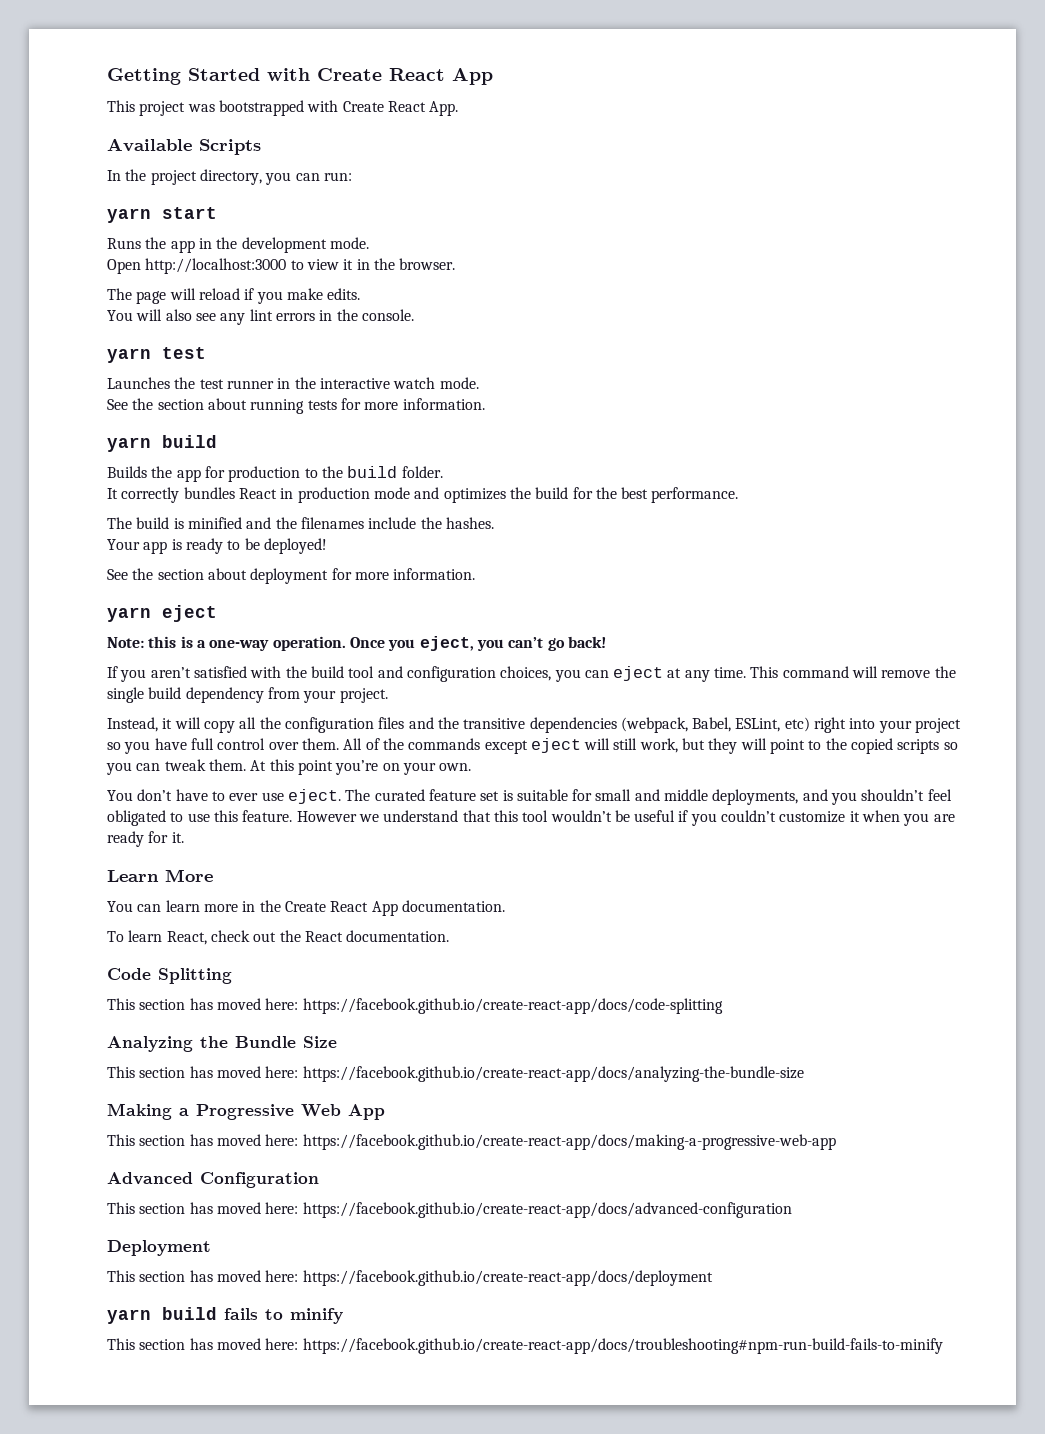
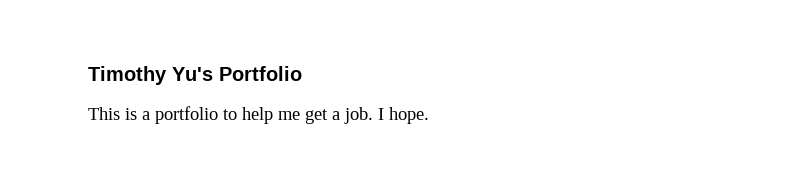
- Getting Started with Create React App
- This project was bootstrapped with Create React App.
- Available Scripts
- In the project directory, you can run:
- yarn start
- Runs the app in the development mode.
- Open http://localhost:3000 to view it in the browser.
- The page will reload if you make edits.
- You will also see any lint errors in the console.
- yarn test
- Launches the test runner in the interactive watch mode.
- See the section about running tests for more information.
- yarn build
- Builds the app for production to the build folder.
- It correctly bundles React in production mode and optimizes the build for the best performance.
- The build is minified and the filenames include the hashes.
- Your app is ready to be deployed!
- See the section about deployment for more information.
- yarn eject
- Note: this is a one-way operation. Once you eject, you can’t go back!
- If you aren’t satisfied with the build tool and configuration choices, you can eject at any time. This command will remove the single build dependency from your project.
- Instead, it will copy all the configuration files and the transitive dependencies (webpack, Babel, ESLint, etc) right into your project so you have full control over them. All of the commands except eject will still work, but they will point to the copied scripts so you can tweak them. At this point you’re on your own.
- You don’t have to ever use eject. The curated feature set is suitable for small and middle deployments, and you shouldn’t feel obligated to use this feature. However we understand that this tool wouldn’t be useful if you couldn’t customize it when you are ready for it.
- Learn More
- You can learn more in the Create React App documentation.
- To learn React, check out the React documentation.
- Code Splitting
- This section has moved here: https://facebook.github.io/create-react-app/docs/code-splitting
- Analyzing the Bundle Size
- This section has moved here: https://facebook.github.io/create-react-app/docs/analyzing-the-bundle-size
- Making a Progressive Web App
- This section has moved here: https://facebook.github.io/create-react-app/docs/making-a-progressive-web-app
- Advanced Configuration
- This section has moved here: https://facebook.github.io/create-react-app/docs/advanced-configuration
- Deployment
- This section has moved here: https://facebook.github.io/create-react-app/docs/deployment
- yarn build fails to minify
- This section has moved here: https://facebook.github.io/create-react-app/docs/troubleshooting#npm-run-build-fails-to-minify
+ Timothy Yu's Portfolio
+ This is a portfolio to help me get a job. I hope.

